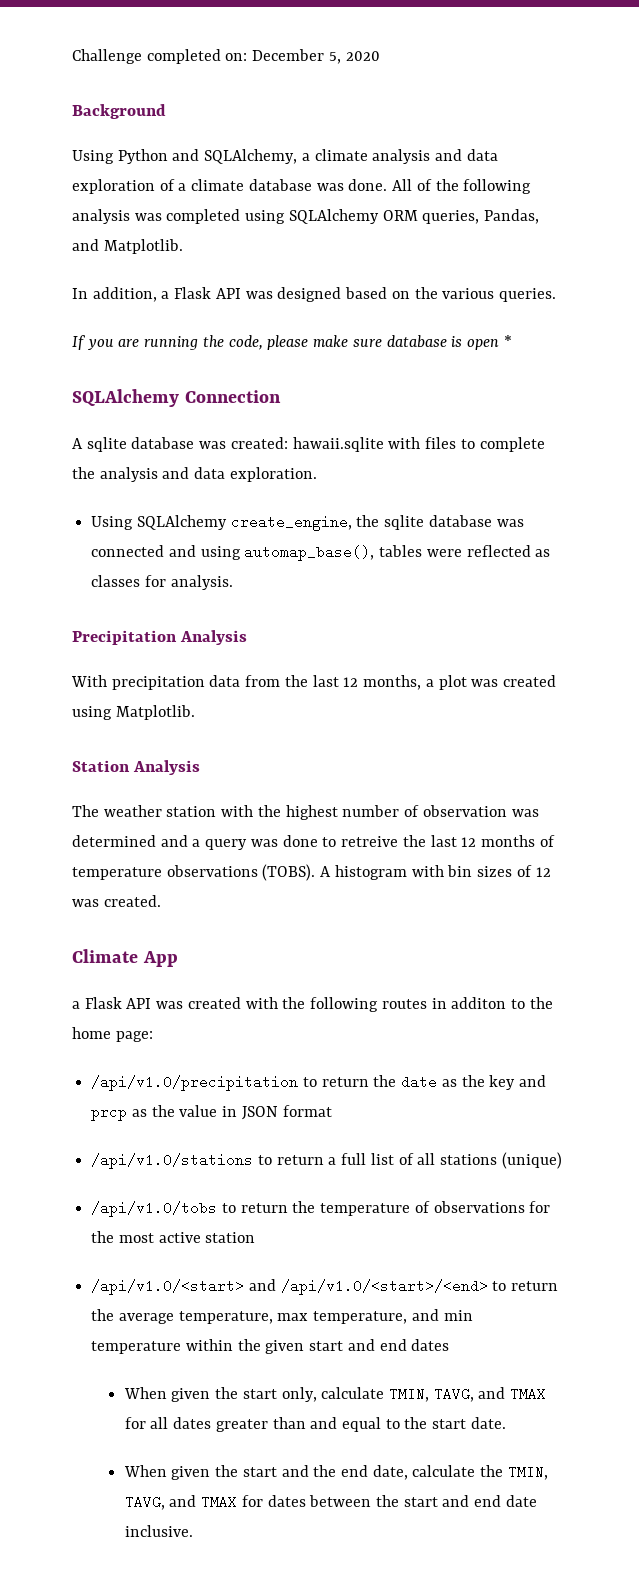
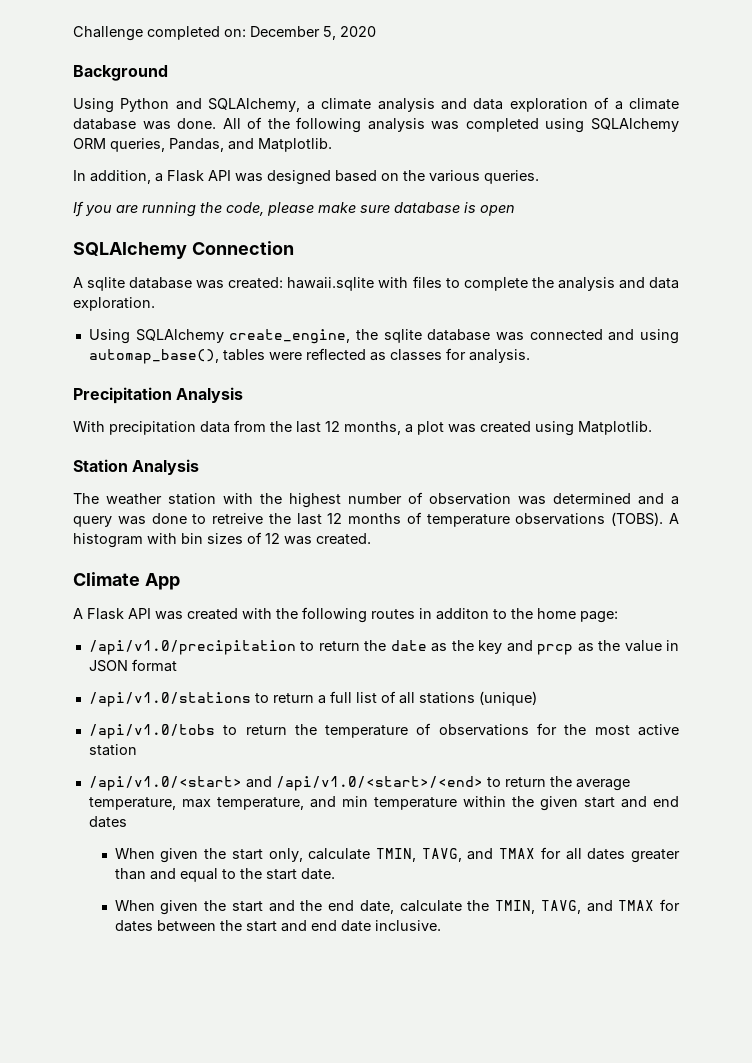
- If you are running the code, please make sure database is open *
+ If you are running the code, please make sure database is open
- a Flask API was created with the following routes in additon to the home page:
+ A Flask API was created with the following routes in additon to the home page:

